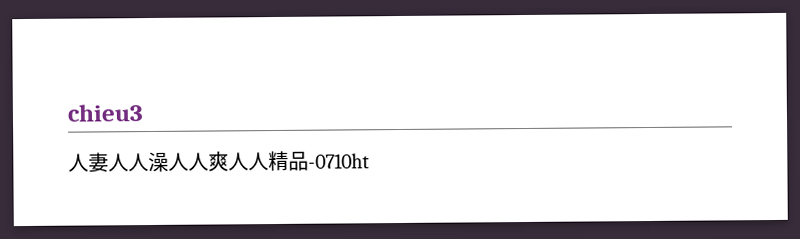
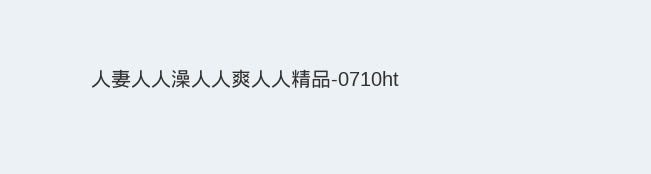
- chieu3

